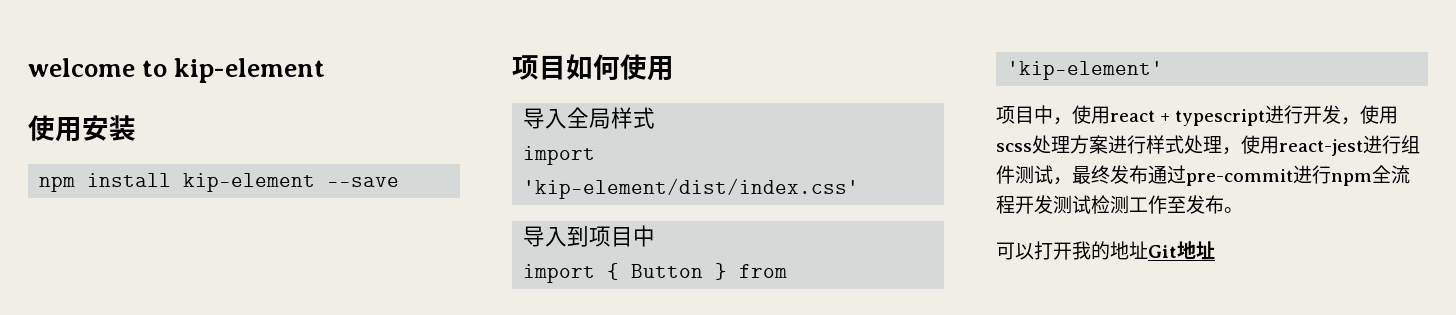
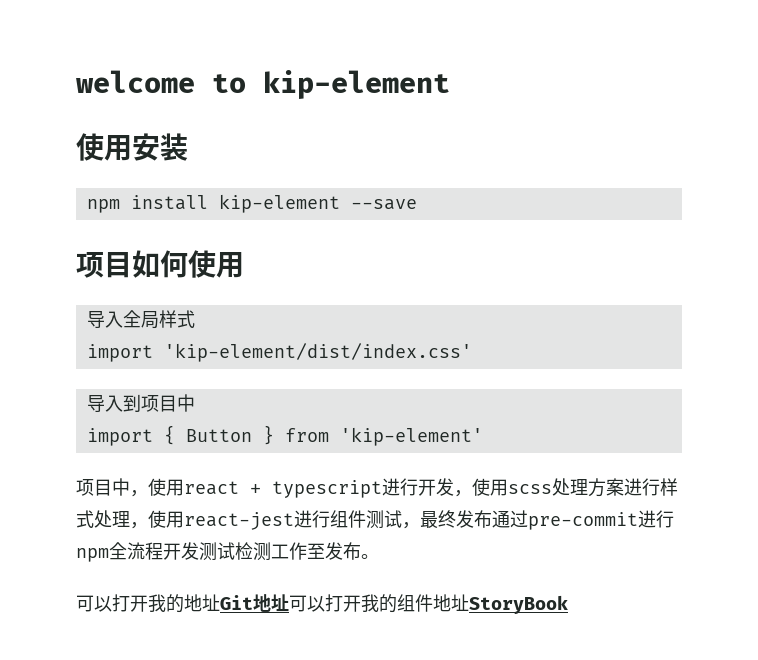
- 可以打开我的地址Git地址
+ 可以打开我的地址Git地址可以打开我的组件地址StoryBook

